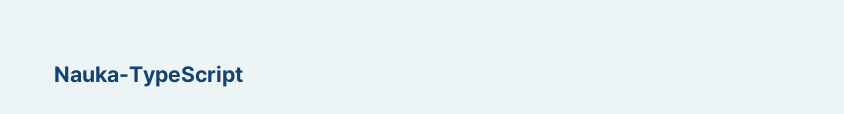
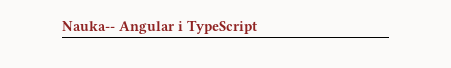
- Nauka-TypeScript
+ Nauka-- Angular i TypeScript

